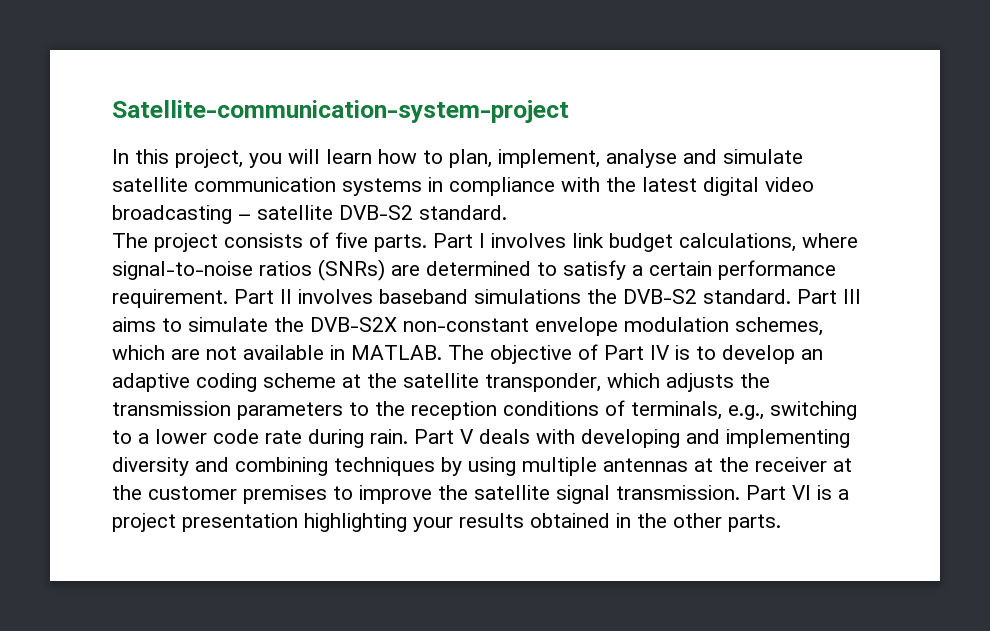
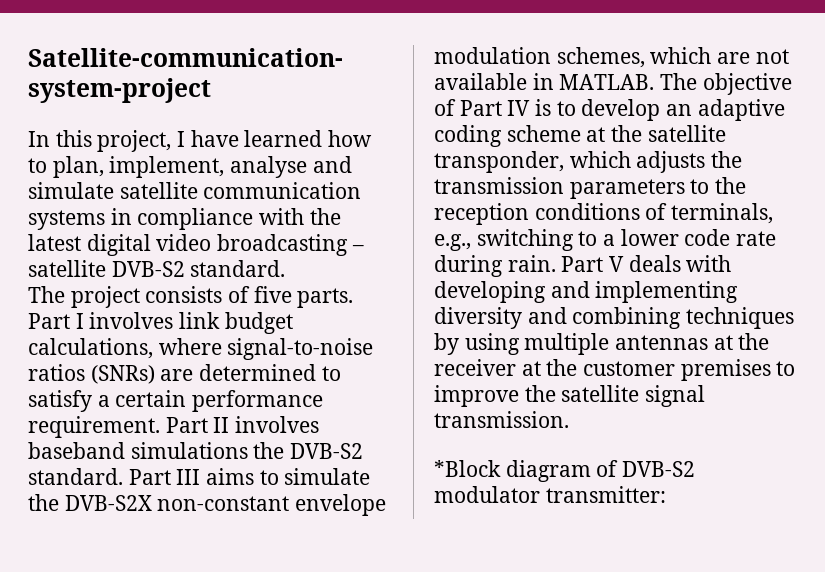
- In this project, you will learn how to plan, implement, analyse and simulate satellite communication systems in compliance with the latest digital video broadcasting – satellite DVB-S2 standard.
+ In this project, I have learned how to plan, implement, analyse and simulate satellite communication systems in compliance with the latest digital video broadcasting – satellite DVB-S2 standard.
- Part V deals with developing and implementing diversity and combining techniques by using multiple antennas at the receiver at the customer premises to improve the satellite signal transmission. Part VI is a project presentation highlighting your results obtained in the other parts.
+ Part V deals with developing and implementing diversity and combining techniques by using multiple antennas at the receiver at the customer premises to improve the satellite signal transmission.
+ *Block diagram of DVB-S2 modulator transmitter:

